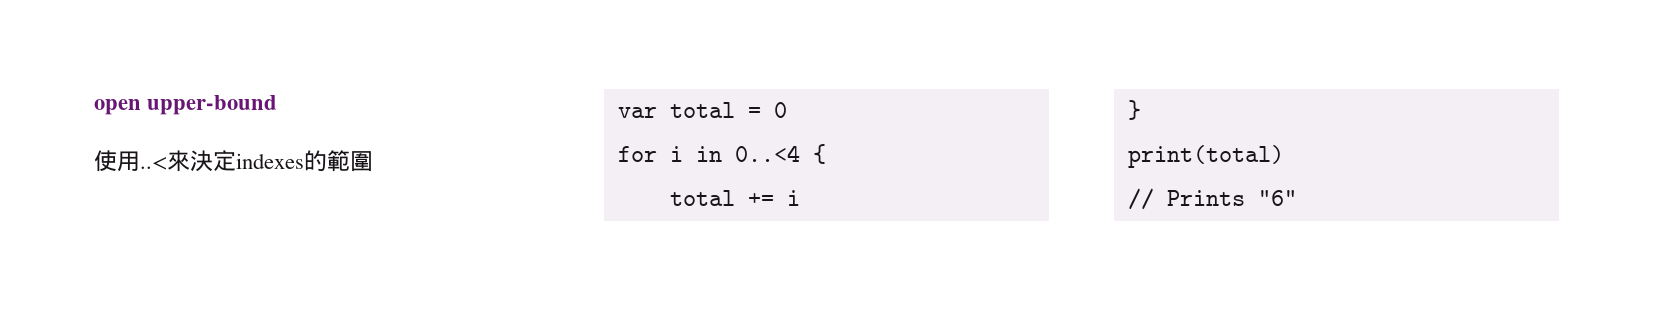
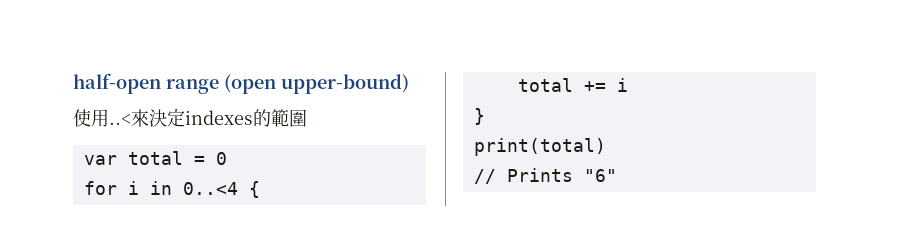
- open upper-bound
+ half-open range (open upper-bound)

